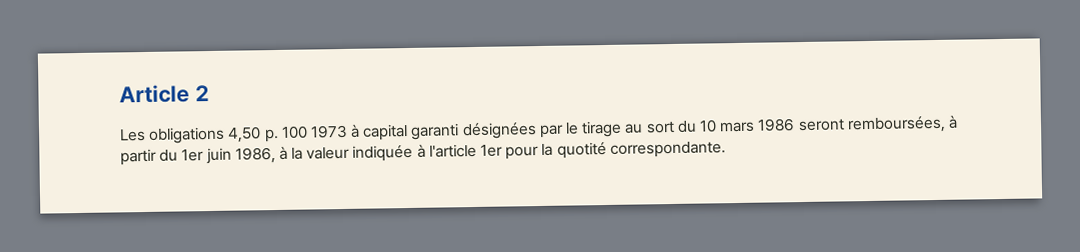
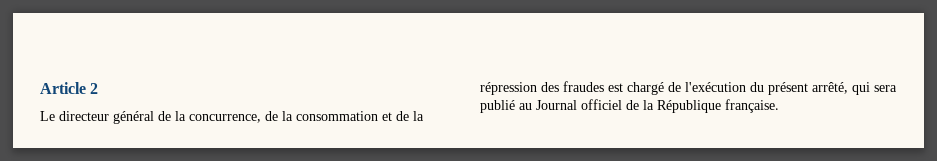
- Les obligations 4,50 p. 100 1973 à capital garanti désignées par le tirage au sort du 10 mars 1986 seront remboursées, à partir du 1er juin 1986, à la valeur indiquée à l'article 1er pour la quotité correspondante.
+ Le directeur général de la concurrence, de la consommation et de la répression des fraudes est chargé de l'exécution du présent arrêté, qui sera publié au Journal officiel de la République française.

